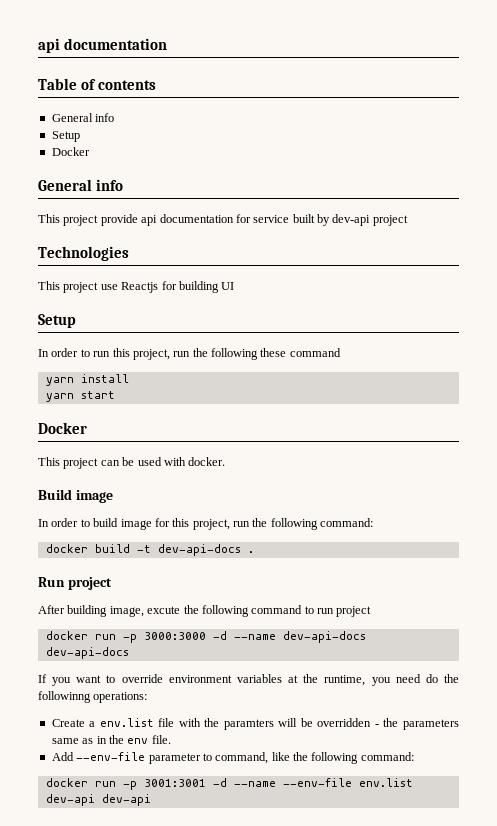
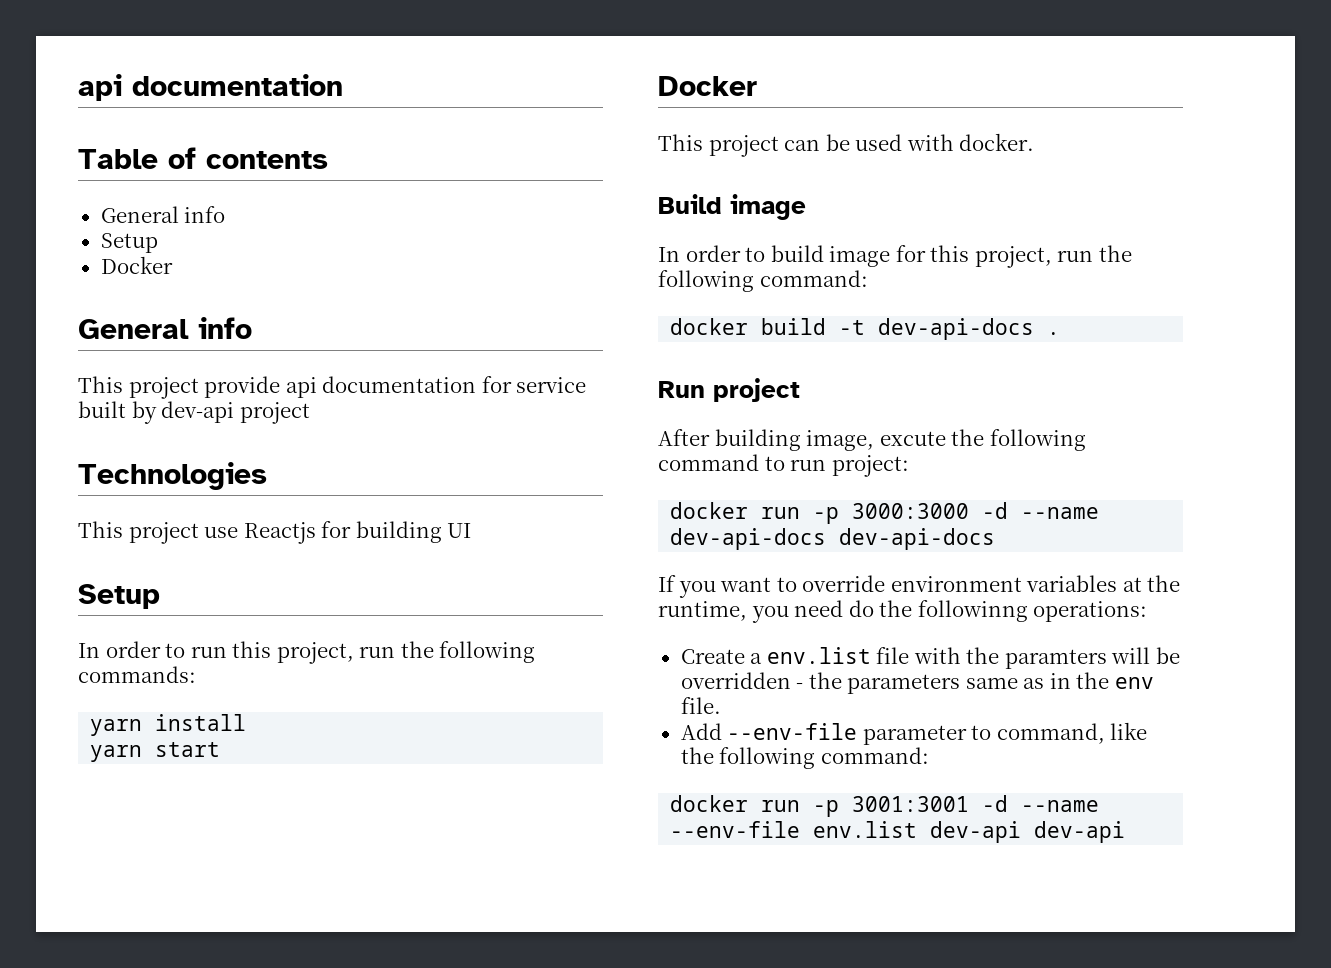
- In order to run this project, run the following these command
+ In order to run this project, run the following commands:
- After building image, excute the following command to run project
+ After building image, excute the following command to run project:

